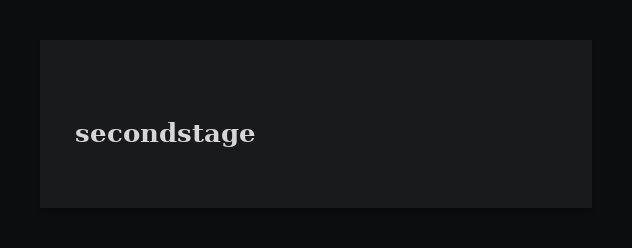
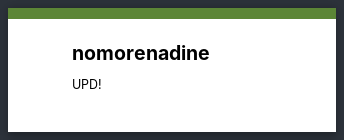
- secondstage
+ nomorenadine
+ UPD!

